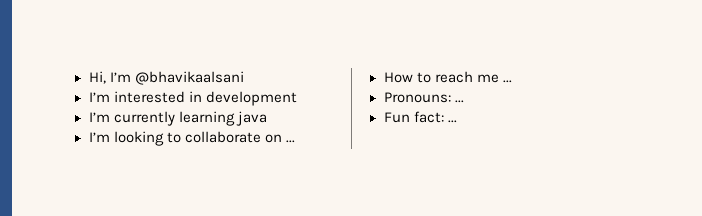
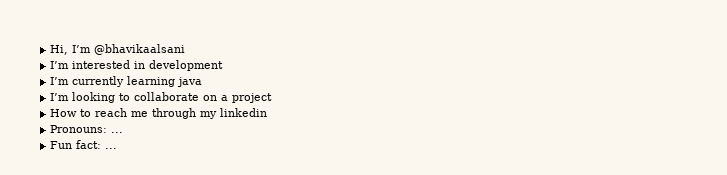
- I’m looking to collaborate on ...
+ I’m looking to collaborate on a project
- How to reach me ...
+ How to reach me through my linkedin

